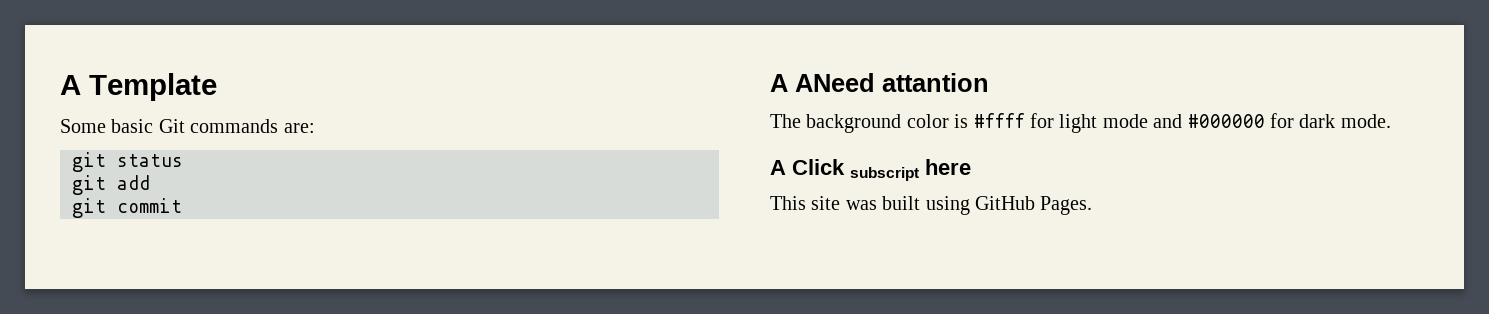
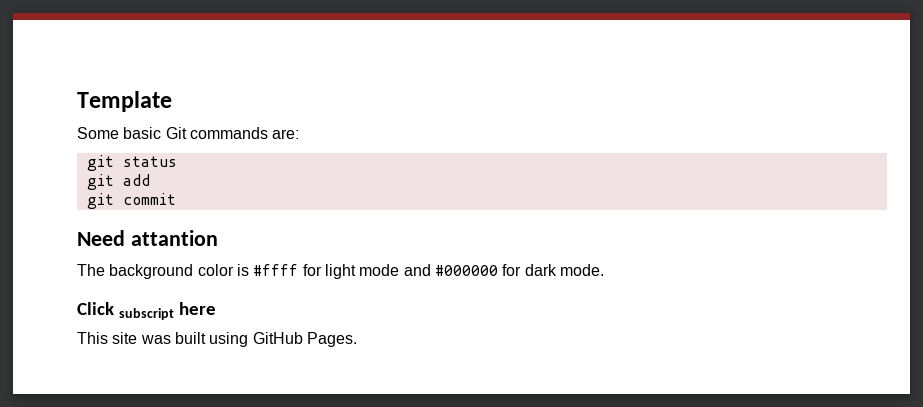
- A Template
+ Template
- A ANeed attantion
+ Need attantion
- A Click subscript here
+ Click subscript here

